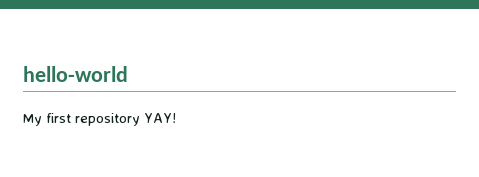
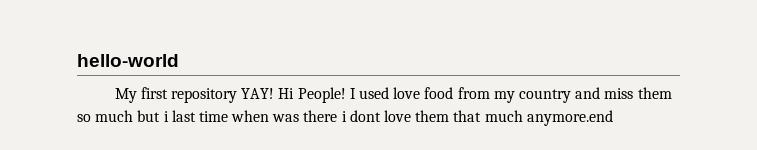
+ Hi People! I used love food from my country and miss them so much but i last time when was there i dont love them that much anymore.end

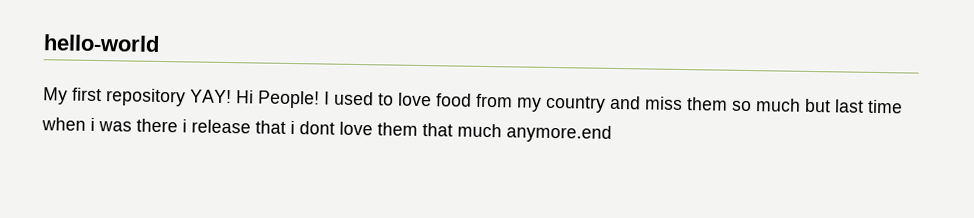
- I used love food from my country and miss them so much but i last time when was there i dont love them that much anymore.end
+ I used to love food from my country and miss them so much but last time when i was there i release that i dont love them that much anymore.end

